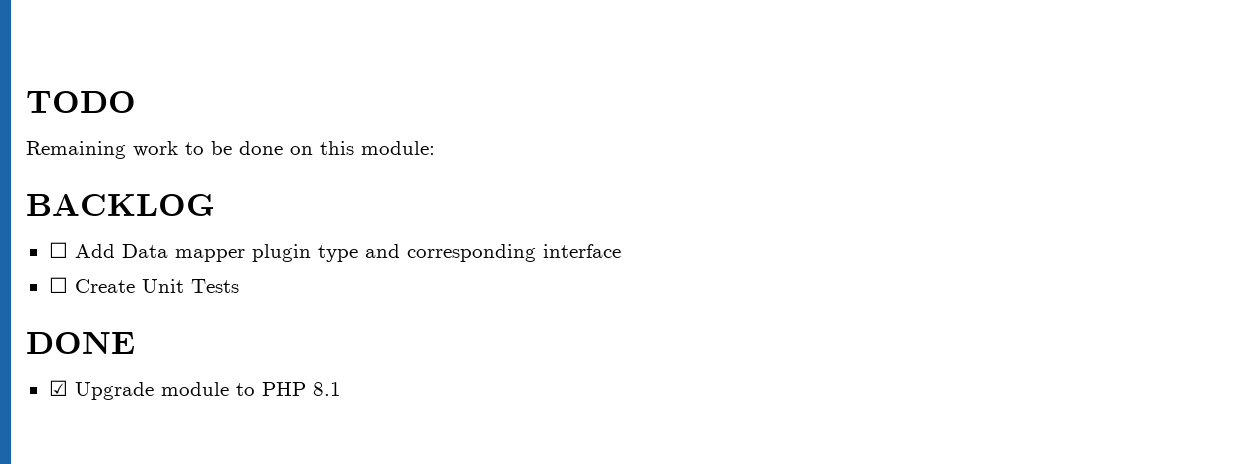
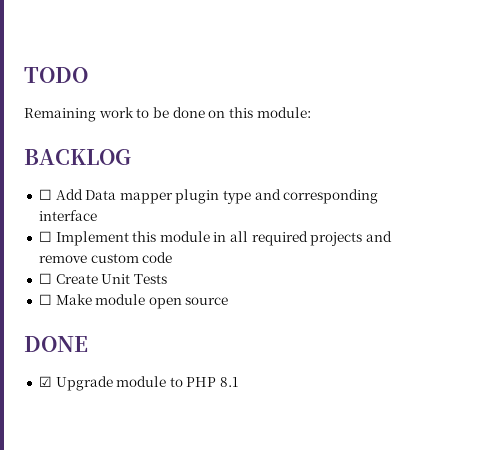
+ ☐ Implement this module in all required projects and remove custom code
+ ☐ Make module open source

